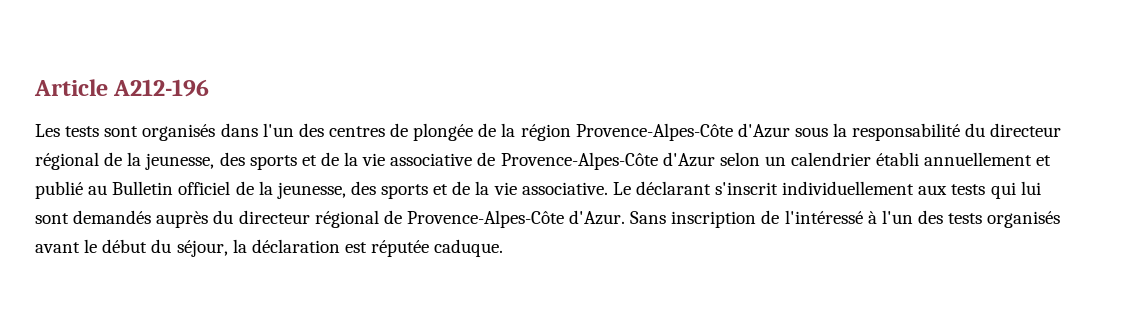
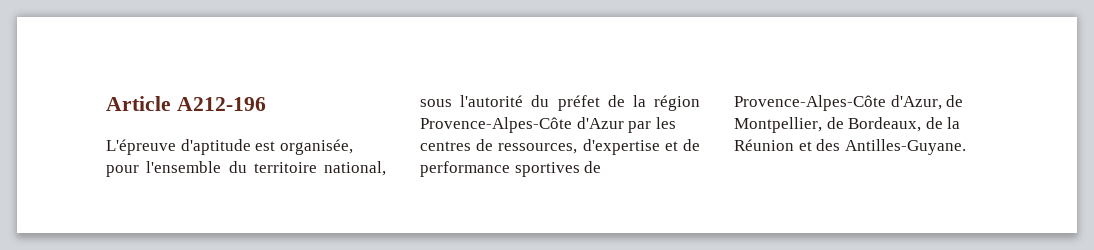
- Les tests sont organisés dans l'un des centres de plongée de la région Provence-Alpes-Côte d'Azur sous la responsabilité du directeur régional de la jeunesse, des sports et de la vie associative de Provence-Alpes-Côte d'Azur selon un calendrier établi annuellement et publié au Bulletin officiel de la jeunesse, des sports et de la vie associative. Le déclarant s'inscrit individuellement aux tests qui lui sont demandés auprès du directeur régional de Provence-Alpes-Côte d'Azur. Sans inscription de l'intéressé à l'un des tests organisés avant le début du séjour, la déclaration est réputée caduque.
+ L'épreuve d'aptitude est organisée, pour l'ensemble du territoire national, sous l'autorité du préfet de la région Provence-Alpes-Côte d'Azur par les centres de ressources, d'expertise et de performance sportives de Provence-Alpes-Côte d'Azur, de Montpellier, de Bordeaux, de la Réunion et des Antilles-Guyane.

